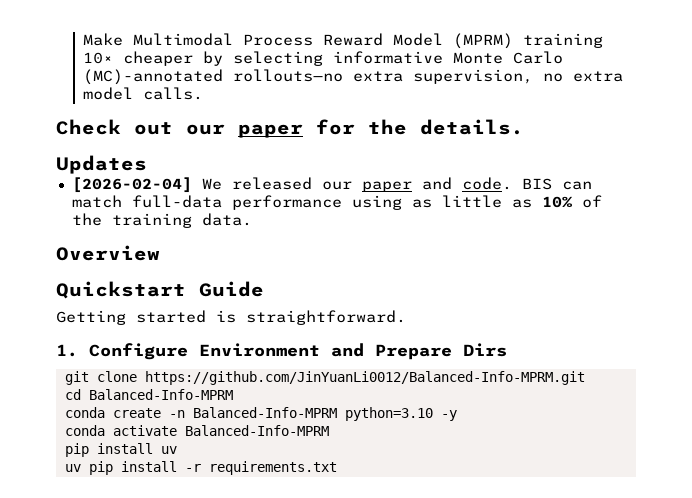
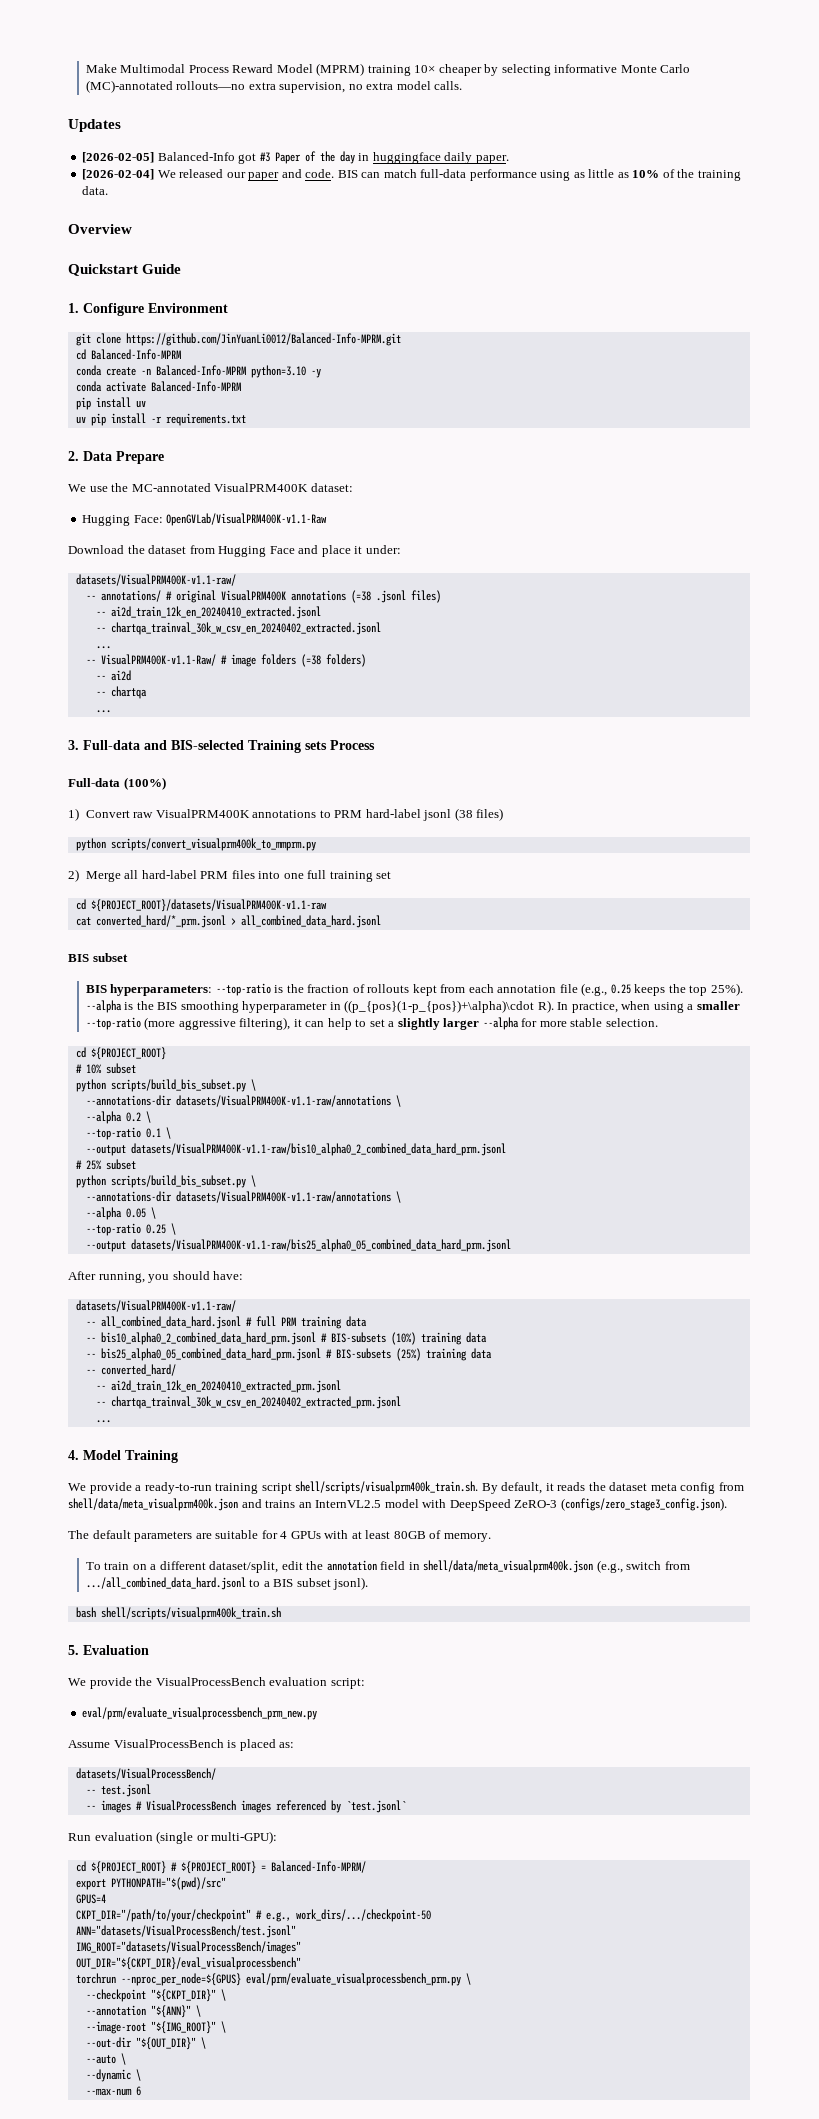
- Check out our paper for the details.
  Updates
+ [2026-02-05] Balanced-Info got #3 Paper of the day in huggingface daily paper.
- Getting started is straightforward.
- 1. Configure Environment and Prepare Dirs
+ 1. Configure Environment
+ 2. Data Prepare
+ We use the MC-annotated VisualPRM400K dataset:
+ Hugging Face: OpenGVLab/VisualPRM400K-v1.1-Raw
+ Download the dataset from Hugging Face and place it under:
+ datasets/VisualPRM400K-v1.1-raw/
+ -- annotations/ # original VisualPRM400K annotations (=38 .jsonl files)
+ -- ai2d_train_12k_en_20240410_extracted.jsonl
+ -- chartqa_trainval_30k_w_csv_en_20240402_extracted.jsonl
+ ...
+ -- VisualPRM400K-v1.1-Raw/ # image folders (=38 folders)
+ -- ai2d
+ -- chartqa
+ ...
+ 3. Full-data and BIS-selected Training sets Process
+ Full-data (100%)
+ 1) Convert raw VisualPRM400K annotations to PRM hard-label jsonl (38 files)
+ python scripts/convert_visualprm400k_to_mmprm.py
+ 2) Merge all hard-label PRM files into one full training set
+ cd ${PROJECT_ROOT}/datasets/VisualPRM400K-v1.1-raw
+ cat converted_hard/*_prm.jsonl > all_combined_data_hard.jsonl
+ BIS subset
+ BIS hyperparameters: --top-ratio is the fraction of rollouts kept from each annotation file (e.g., 0.25 keeps the top 25%). --alpha is the BIS smoothing hyperparameter in ((p_{pos}(1-p_{pos})+\alpha)\cdot R). In practice, when using a smaller --top-ratio (more aggressive filtering), it can help to set a slightly larger --alpha for more stable selection.
+ cd ${PROJECT_ROOT}
+ # 10% subset
+ python scripts/build_bis_subset.py \
+ --annotations-dir datasets/VisualPRM400K-v1.1-raw/annotations \
+ --alpha 0.2 \
+ --top-ratio 0.1 \
+ --output datasets/VisualPRM400K-v1.1-raw/bis10_alpha0_2_combined_data_hard_prm.jsonl
+ # 25% subset
+ python scripts/build_bis_subset.py \
+ --annotations-dir datasets/VisualPRM400K-v1.1-raw/annotations \
+ --alpha 0.05 \
+ --top-ratio 0.25 \
+ --output datasets/VisualPRM400K-v1.1-raw/bis25_alpha0_05_combined_data_hard_prm.jsonl
+ After running, you should have:
+ datasets/VisualPRM400K-v1.1-raw/
+ -- all_combined_data_hard.jsonl # full PRM training data
+ -- bis10_alpha0_2_combined_data_hard_prm.jsonl # BIS-subsets (10%) training data
+ -- bis25_alpha0_05_combined_data_hard_prm.jsonl # BIS-subsets (25%) training data
+ -- converted_hard/
+ -- ai2d_train_12k_en_20240410_extracted_prm.jsonl
+ -- chartqa_trainval_30k_w_csv_en_20240402_extracted_prm.jsonl
+ ...
+ 4. Model Training
+ We provide a ready-to-run training script shell/scripts/visualprm400k_train.sh. By default, it reads the dataset meta config from shell/data/meta_visualprm400k.json and trains an InternVL2.5 model with DeepSpeed ZeRO-3 (configs/zero_stage3_config.json).
+ The default parameters are suitable for 4 GPUs with at least 80GB of memory.
+ To train on a different dataset/split, edit the annotation field in shell/data/meta_visualprm400k.json (e.g., switch from .../all_combined_data_hard.jsonl to a BIS subset jsonl).
+ bash shell/scripts/visualprm400k_train.sh
+ 5. Evaluation
+ We provide the VisualProcessBench evaluation script:
+ eval/prm/evaluate_visualprocessbench_prm_new.py
+ Assume VisualProcessBench is placed as:
+ datasets/VisualProcessBench/
+ -- test.jsonl
+ -- images # VisualProcessBench images referenced by `test.jsonl`
+ Run evaluation (single or multi-GPU):
+ cd ${PROJECT_ROOT} # ${PROJECT_ROOT} = Balanced-Info-MPRM/
+ export PYTHONPATH="$(pwd)/src"
+ GPUS=4
+ CKPT_DIR="/path/to/your/checkpoint" # e.g., work_dirs/.../checkpoint-50
+ ANN="datasets/VisualProcessBench/test.jsonl"
+ IMG_ROOT="datasets/VisualProcessBench/images"
+ OUT_DIR="${CKPT_DIR}/eval_visualprocessbench"
+ torchrun --nproc_per_node=${GPUS} eval/prm/evaluate_visualprocessbench_prm.py \
+ --checkpoint "${CKPT_DIR}" \
+ --annotation "${ANN}" \
+ --image-root "${IMG_ROOT}" \
+ --out-dir "${OUT_DIR}" \
+ --auto \
+ --dynamic \
+ --max-num 6

